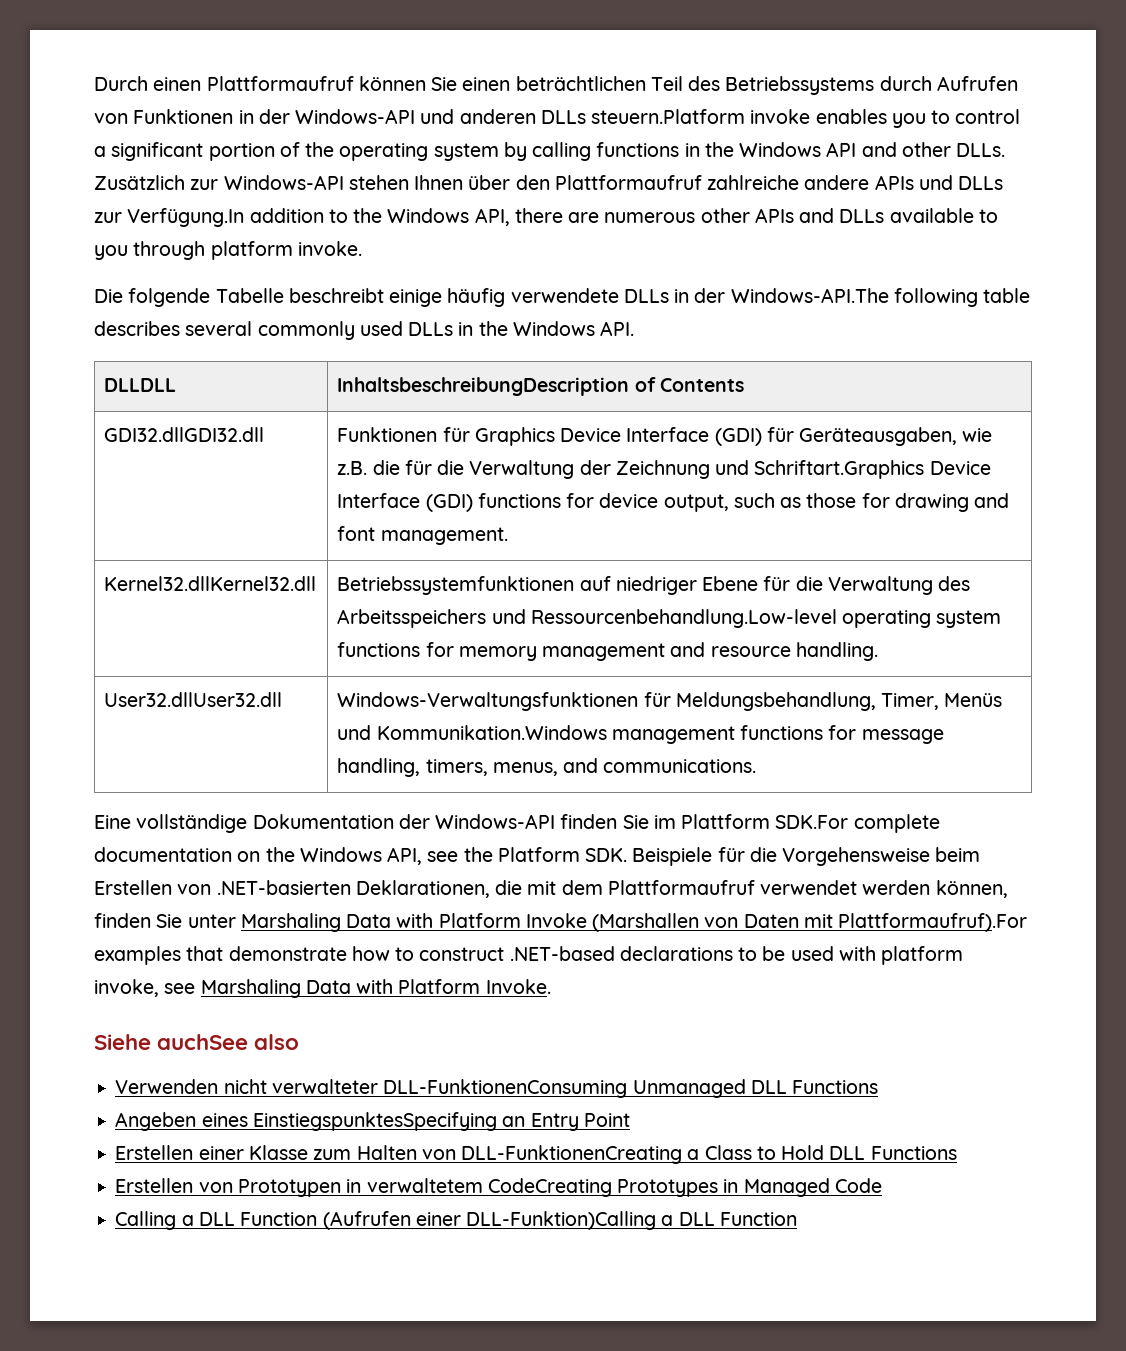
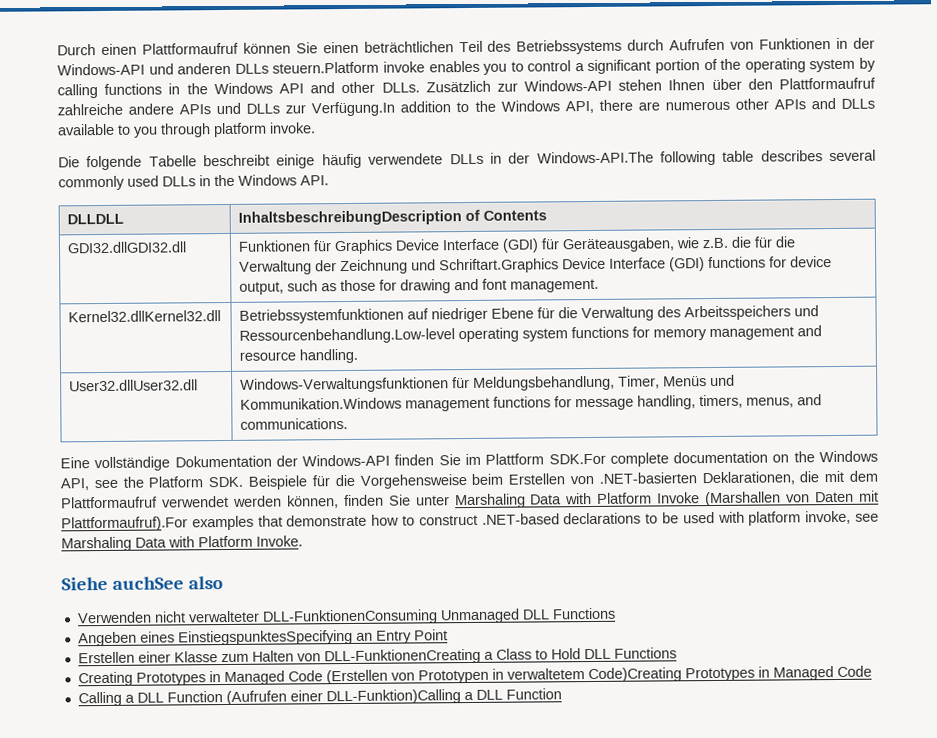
- Erstellen von Prototypen in verwaltetem CodeCreating Prototypes in Managed Code
+ Creating Prototypes in Managed Code (Erstellen von Prototypen in verwaltetem Code)Creating Prototypes in Managed Code

